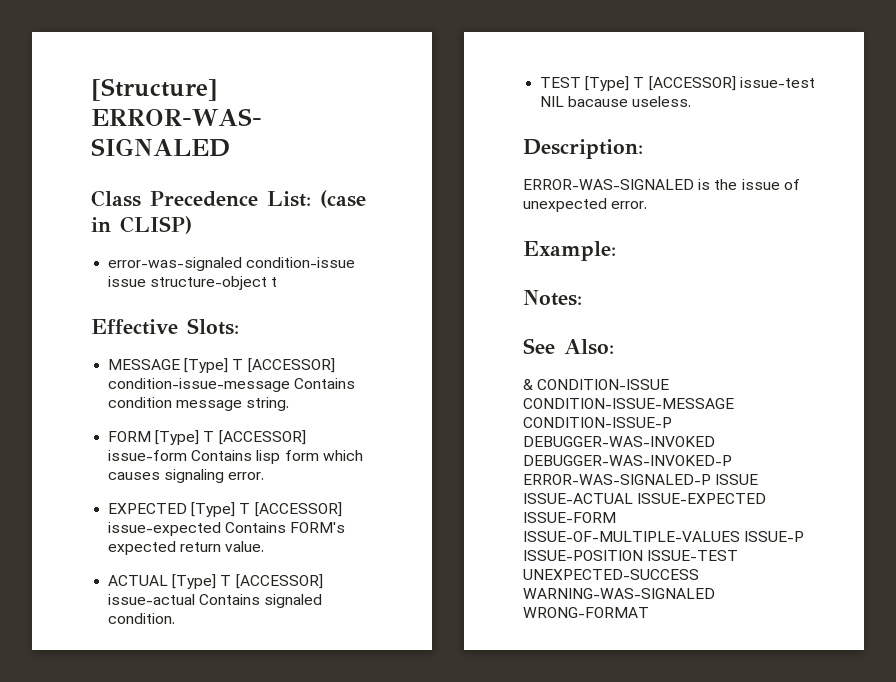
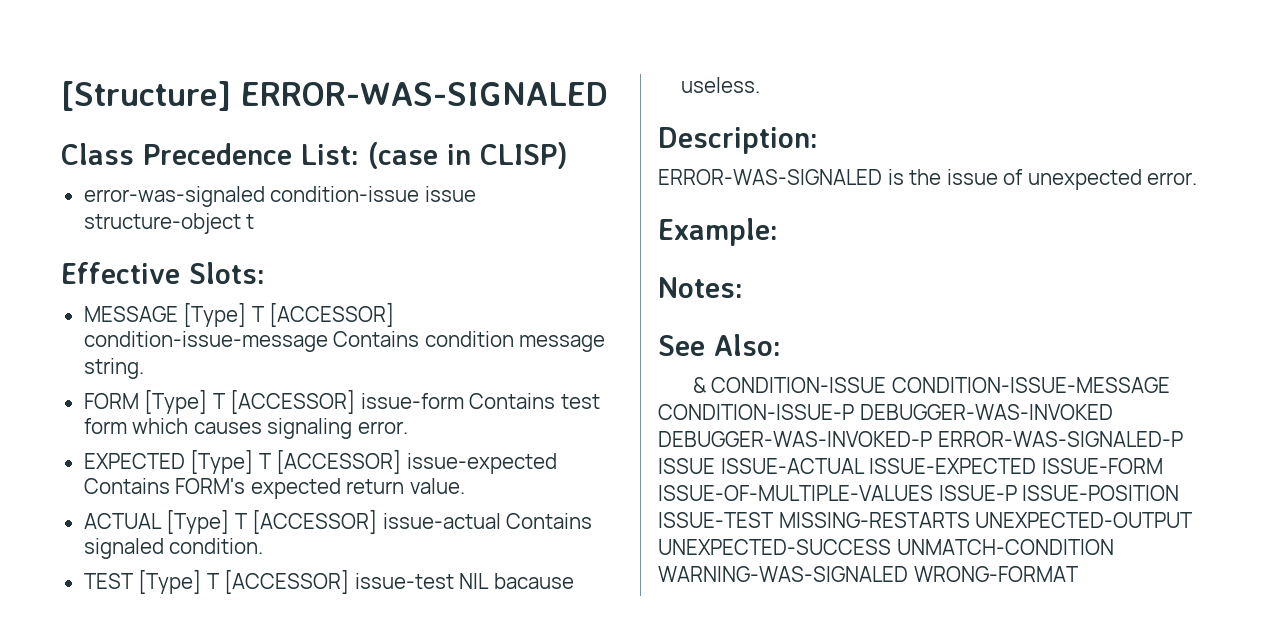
- FORM [Type] T [ACCESSOR] issue-form Contains lisp form which causes signaling error.
+ FORM [Type] T [ACCESSOR] issue-form Contains test form which causes signaling error.
- & CONDITION-ISSUE CONDITION-ISSUE-MESSAGE CONDITION-ISSUE-P DEBUGGER-WAS-INVOKED DEBUGGER-WAS-INVOKED-P ERROR-WAS-SIGNALED-P ISSUE ISSUE-ACTUAL ISSUE-EXPECTED ISSUE-FORM ISSUE-OF-MULTIPLE-VALUES ISSUE-P ISSUE-POSITION ISSUE-TEST UNEXPECTED-SUCCESS WARNING-WAS-SIGNALED WRONG-FORMAT
+ & CONDITION-ISSUE CONDITION-ISSUE-MESSAGE CONDITION-ISSUE-P DEBUGGER-WAS-INVOKED DEBUGGER-WAS-INVOKED-P ERROR-WAS-SIGNALED-P ISSUE ISSUE-ACTUAL ISSUE-EXPECTED ISSUE-FORM ISSUE-OF-MULTIPLE-VALUES ISSUE-P ISSUE-POSITION ISSUE-TEST MISSING-RESTARTS UNEXPECTED-OUTPUT UNEXPECTED-SUCCESS UNMATCH-CONDITION WARNING-WAS-SIGNALED WRONG-FORMAT

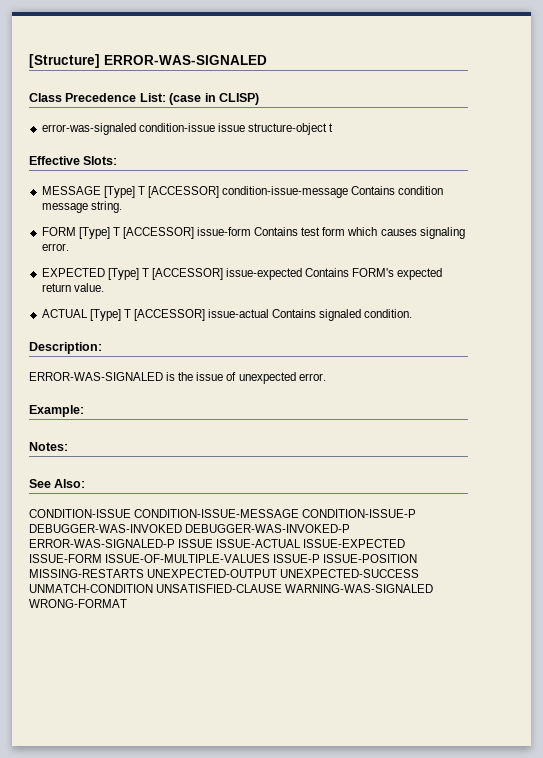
- TEST [Type] T [ACCESSOR] issue-test NIL bacause useless.
- & CONDITION-ISSUE CONDITION-ISSUE-MESSAGE CONDITION-ISSUE-P DEBUGGER-WAS-INVOKED DEBUGGER-WAS-INVOKED-P ERROR-WAS-SIGNALED-P ISSUE ISSUE-ACTUAL ISSUE-EXPECTED ISSUE-FORM ISSUE-OF-MULTIPLE-VALUES ISSUE-P ISSUE-POSITION ISSUE-TEST MISSING-RESTARTS UNEXPECTED-OUTPUT UNEXPECTED-SUCCESS UNMATCH-CONDITION WARNING-WAS-SIGNALED WRONG-FORMAT
+ CONDITION-ISSUE CONDITION-ISSUE-MESSAGE CONDITION-ISSUE-P DEBUGGER-WAS-INVOKED DEBUGGER-WAS-INVOKED-P ERROR-WAS-SIGNALED-P ISSUE ISSUE-ACTUAL ISSUE-EXPECTED ISSUE-FORM ISSUE-OF-MULTIPLE-VALUES ISSUE-P ISSUE-POSITION MISSING-RESTARTS UNEXPECTED-OUTPUT UNEXPECTED-SUCCESS UNMATCH-CONDITION UNSATISFIED-CLAUSE WARNING-WAS-SIGNALED WRONG-FORMAT

